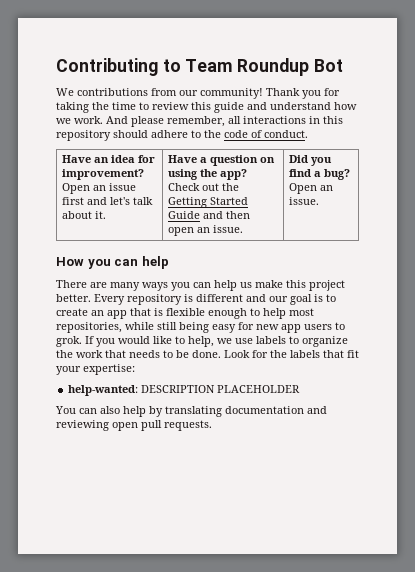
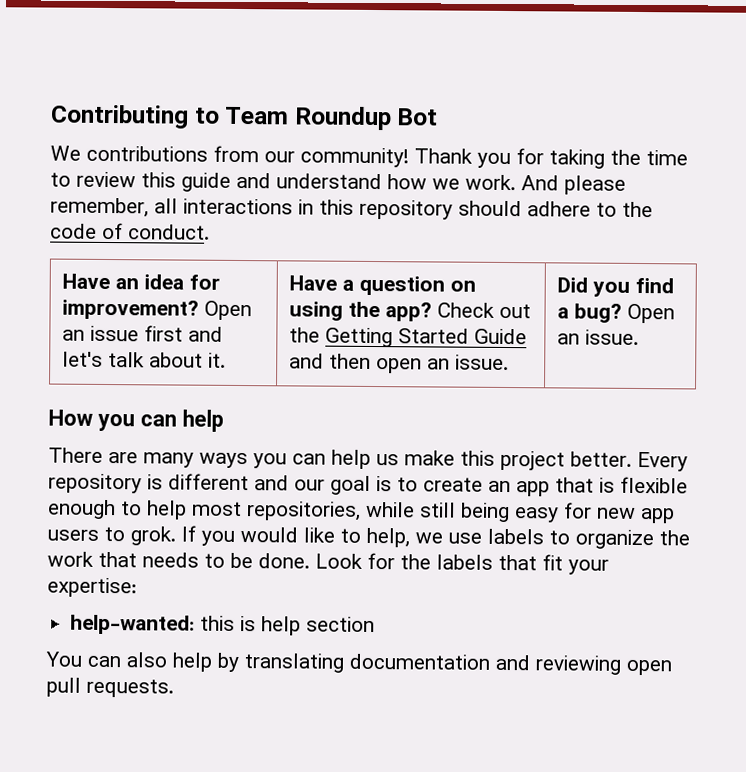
- help-wanted: DESCRIPTION PLACEHOLDER
+ help-wanted: this is help section

